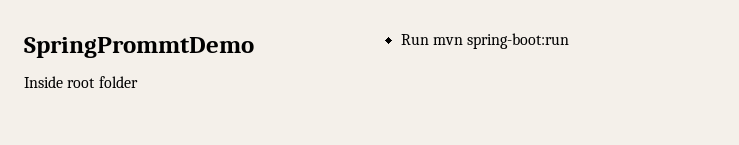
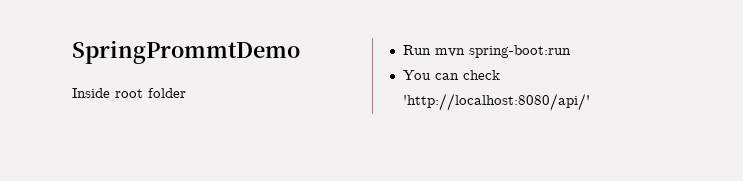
+ You can check 'http://localhost:8080/api/'

